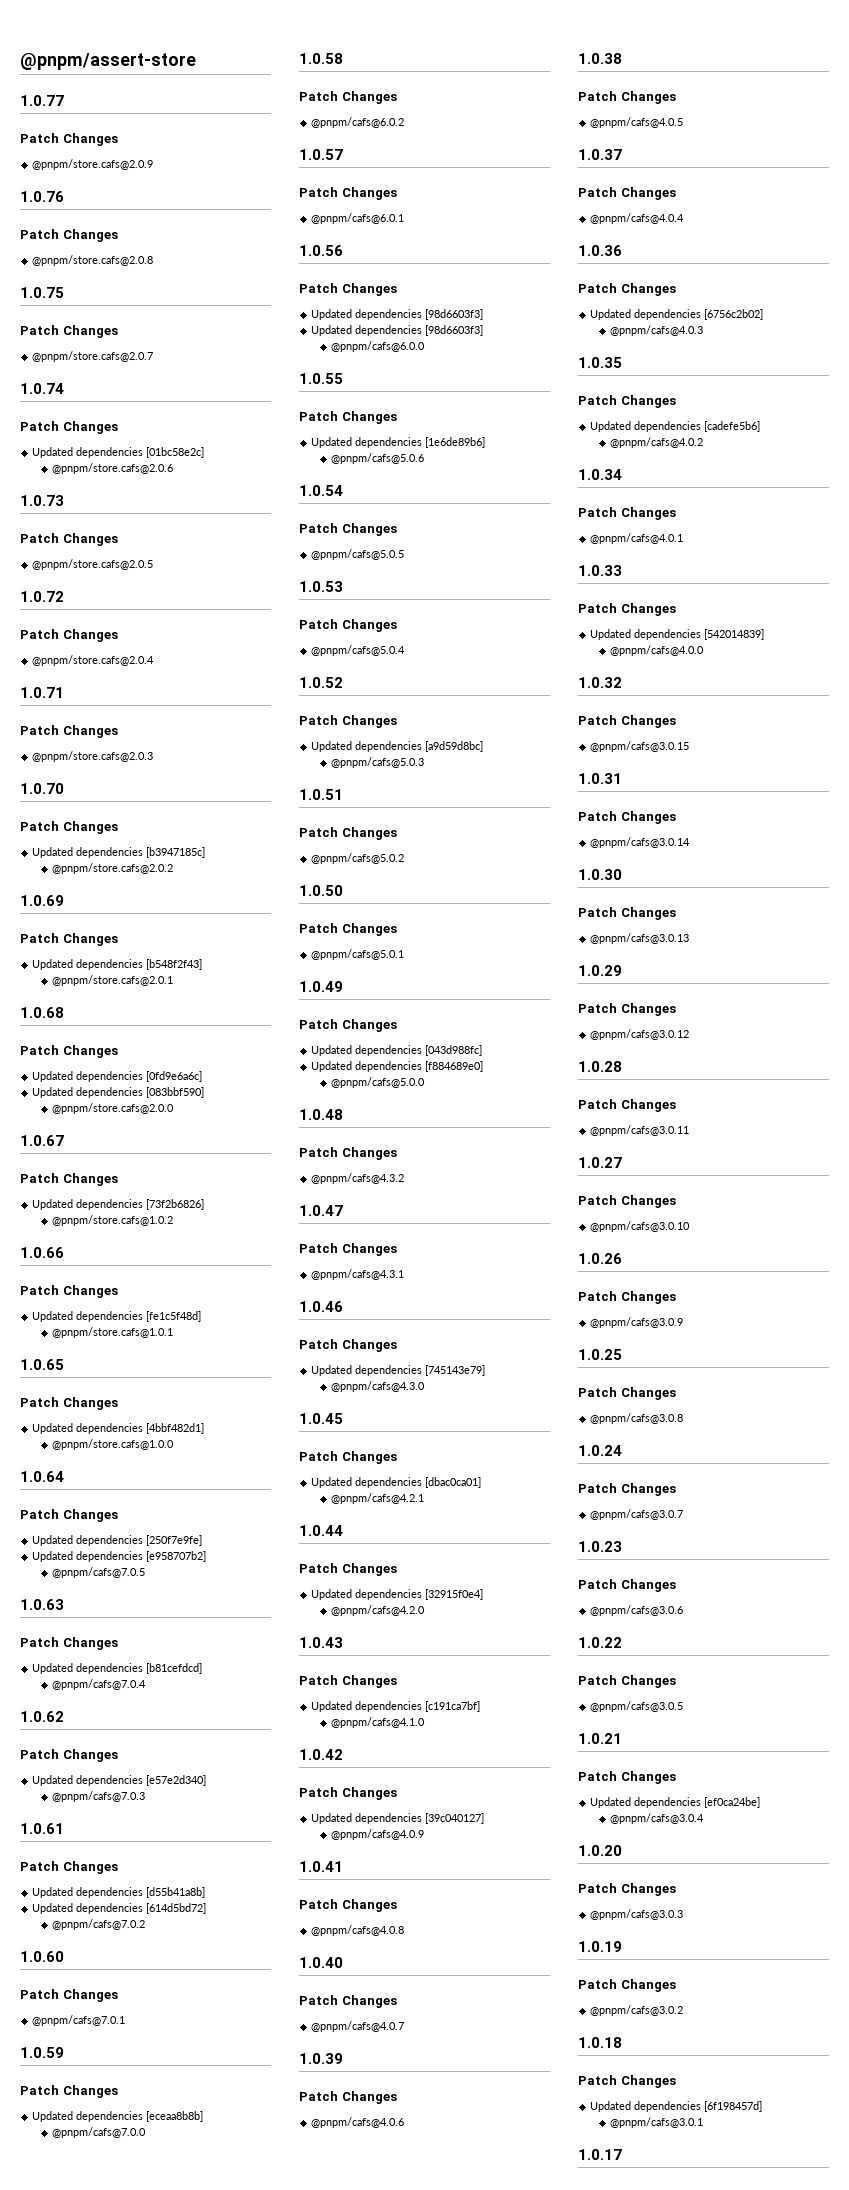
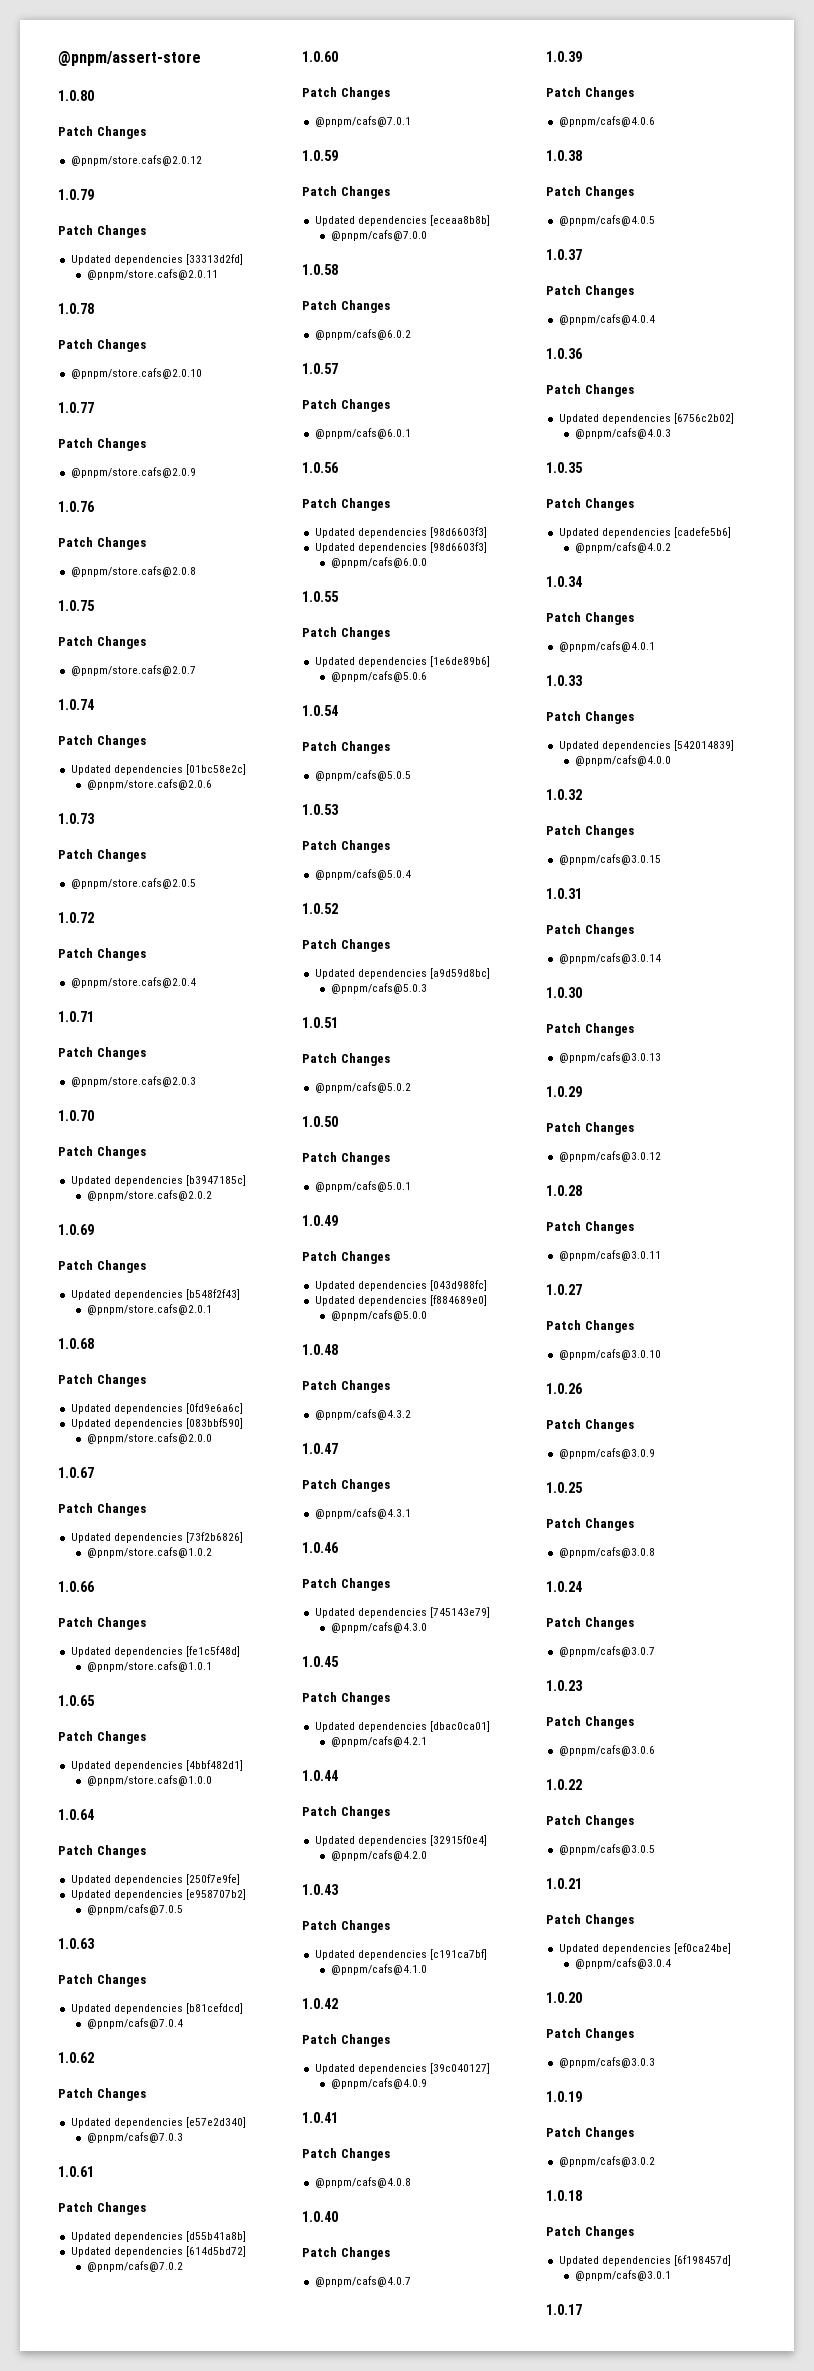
+ 1.0.80
+ Patch Changes
+ @pnpm/store.cafs@2.0.12
+ 1.0.79
+ Patch Changes
+ Updated dependencies [33313d2fd]
+ @pnpm/store.cafs@2.0.11
+ 1.0.78
+ Patch Changes
+ @pnpm/store.cafs@2.0.10

